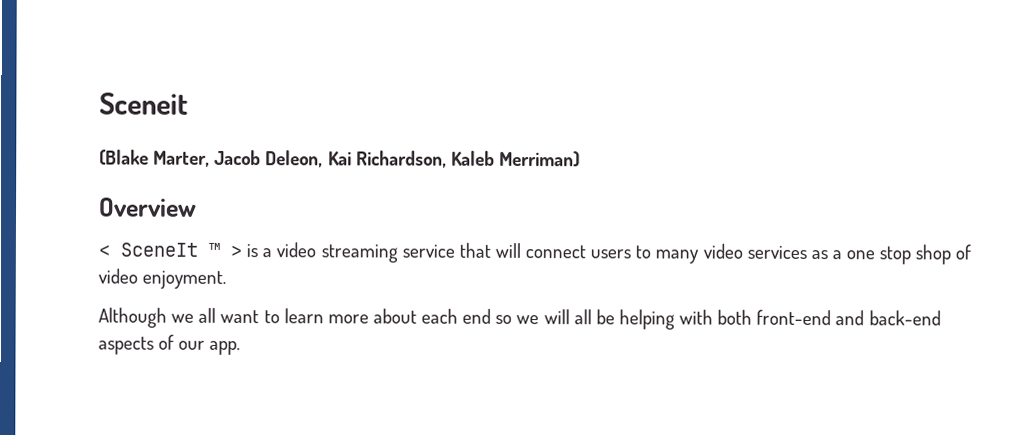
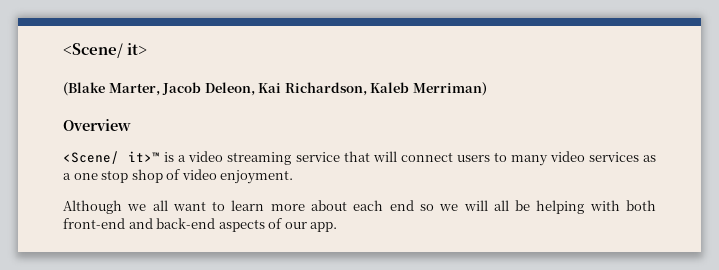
- Sceneit
+ <Scene/ it>
- < SceneIt ™ > is a video streaming service that will connect users to many video services as a one stop shop of video enjoyment.
+ <Scene/ it>™ is a video streaming service that will connect users to many video services as a one stop shop of video enjoyment.

